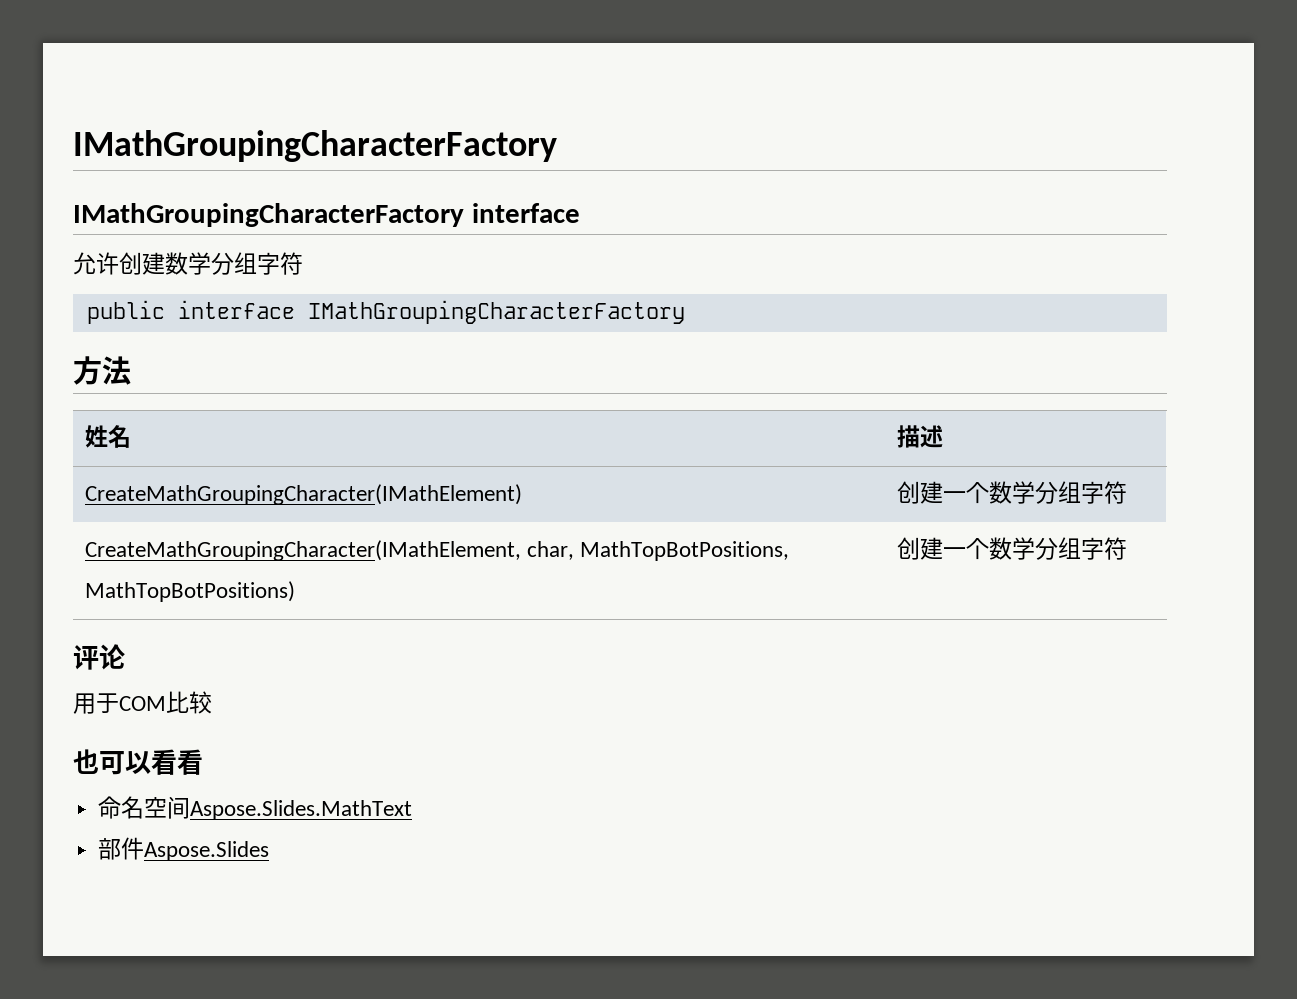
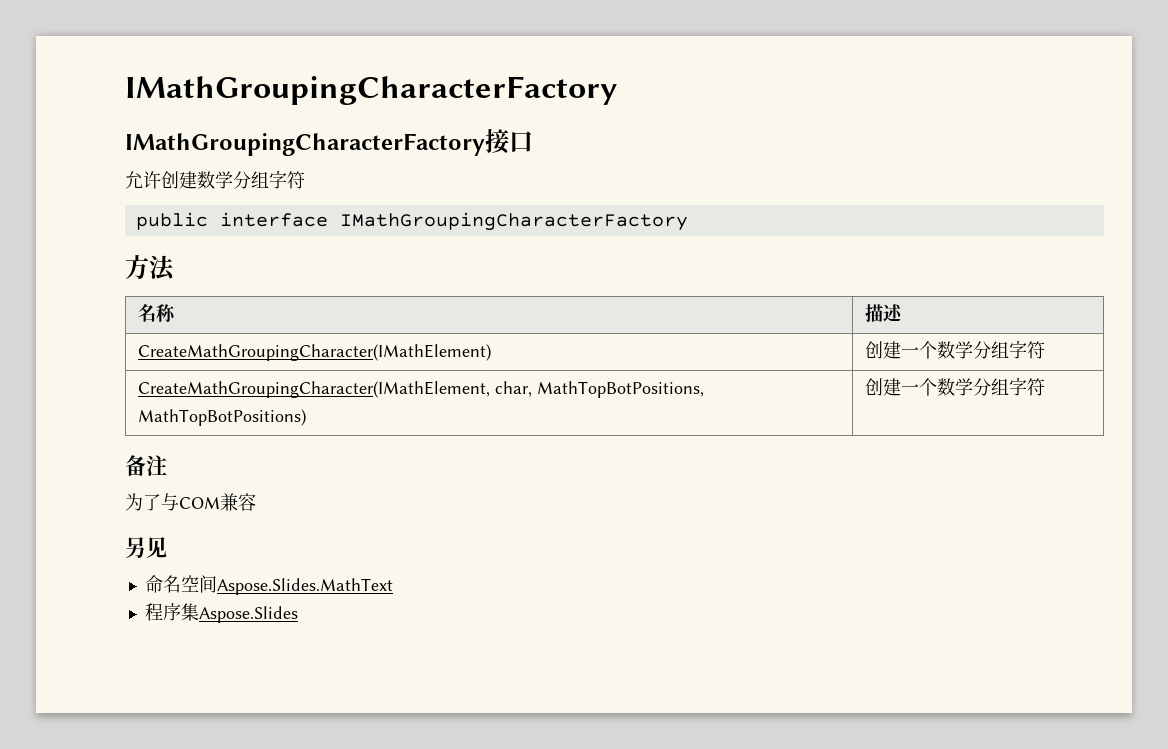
- IMathGroupingCharacterFactory interface
+ IMathGroupingCharacterFactory接口
- 姓名 | 描述
+ 名称 | 描述
- 评论
- 用于COM比较
- 也可以看看
+ 备注
+ 为了与COM兼容
+ 另见
- 部件Aspose.Slides
+ 程序集Aspose.Slides

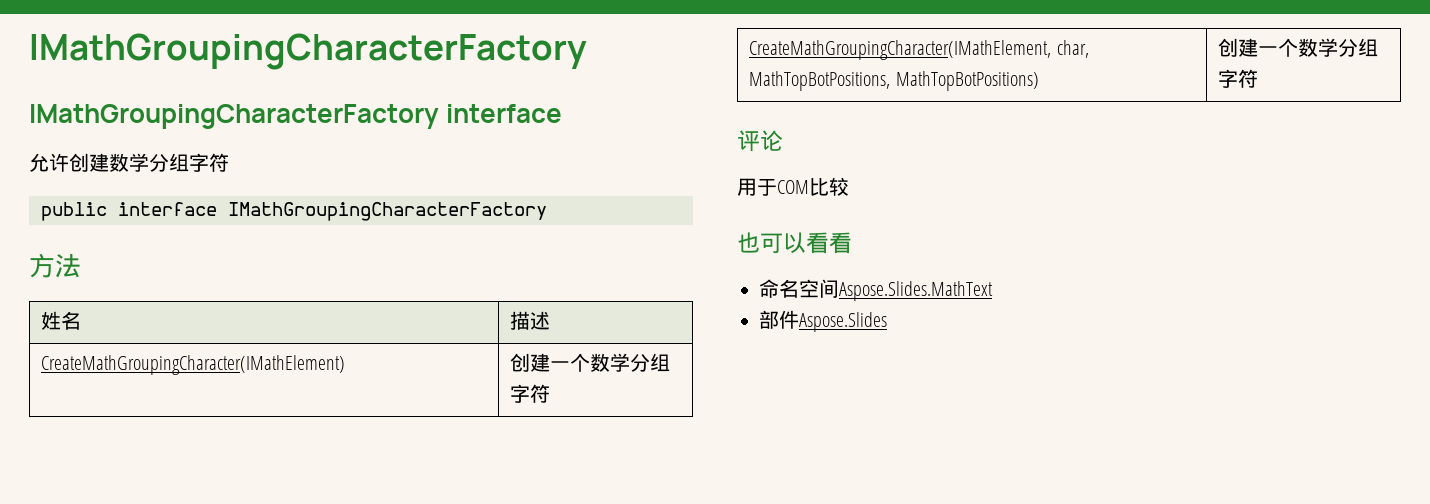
- IMathGroupingCharacterFactory接口
+ IMathGroupingCharacterFactory interface
- 名称 | 描述
+ 姓名 | 描述
- 备注
- 为了与COM兼容
- 另见
+ 评论
+ 用于COM比较
+ 也可以看看
- 程序集Aspose.Slides
+ 部件Aspose.Slides

